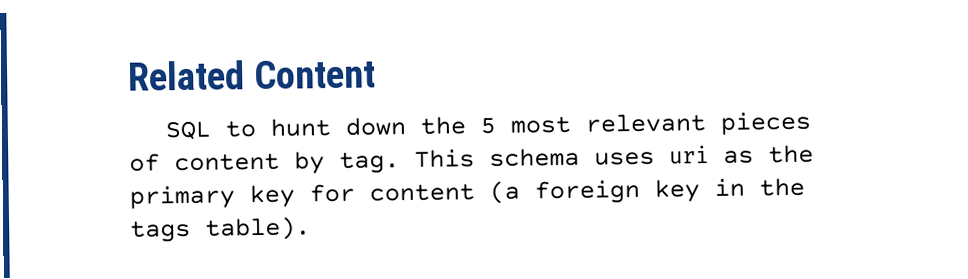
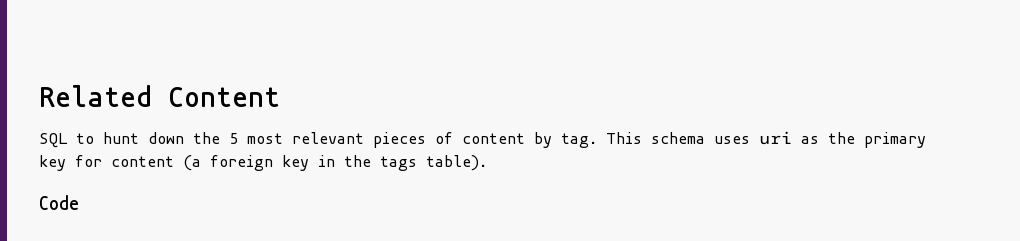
+ Code

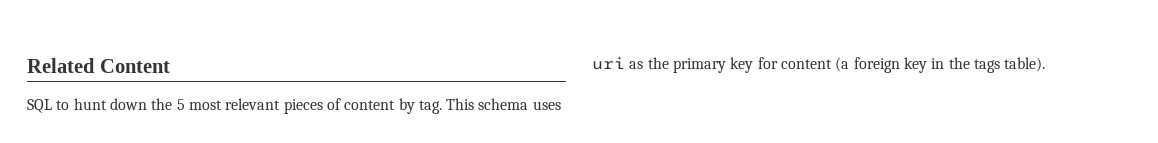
- Code

